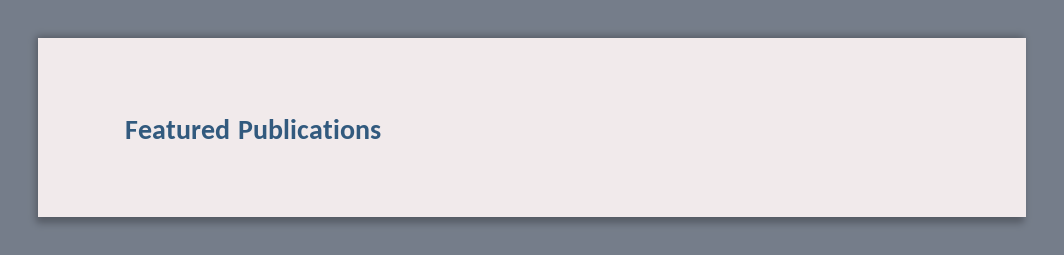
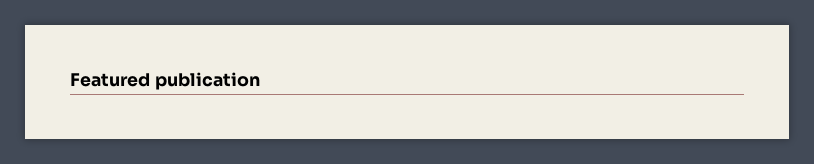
- Featured Publications
+ Featured publication

